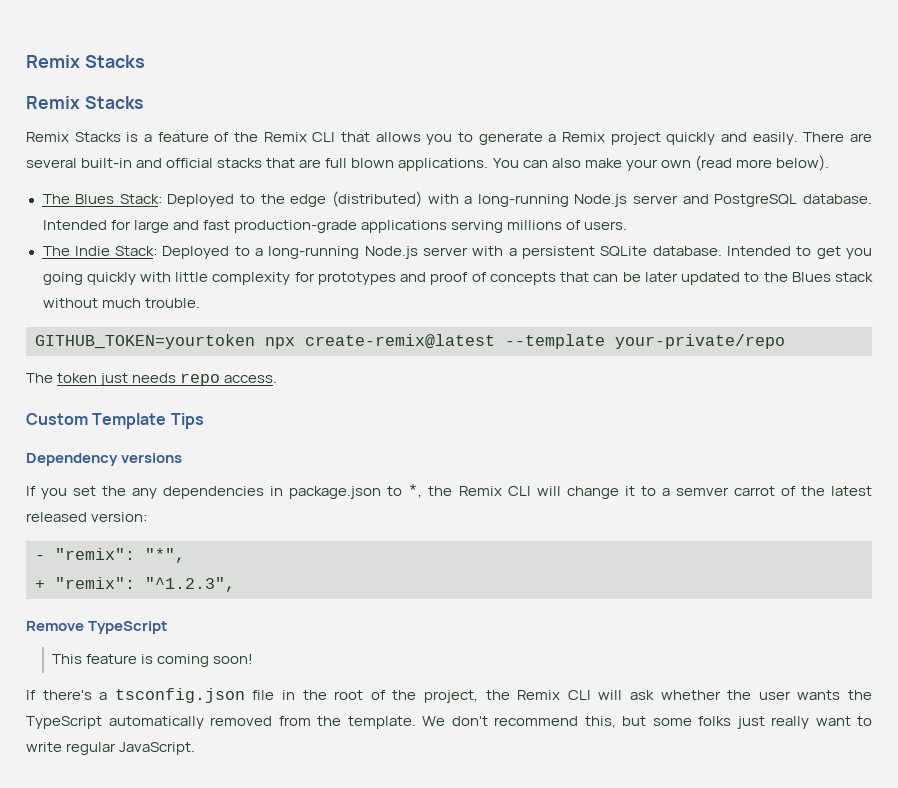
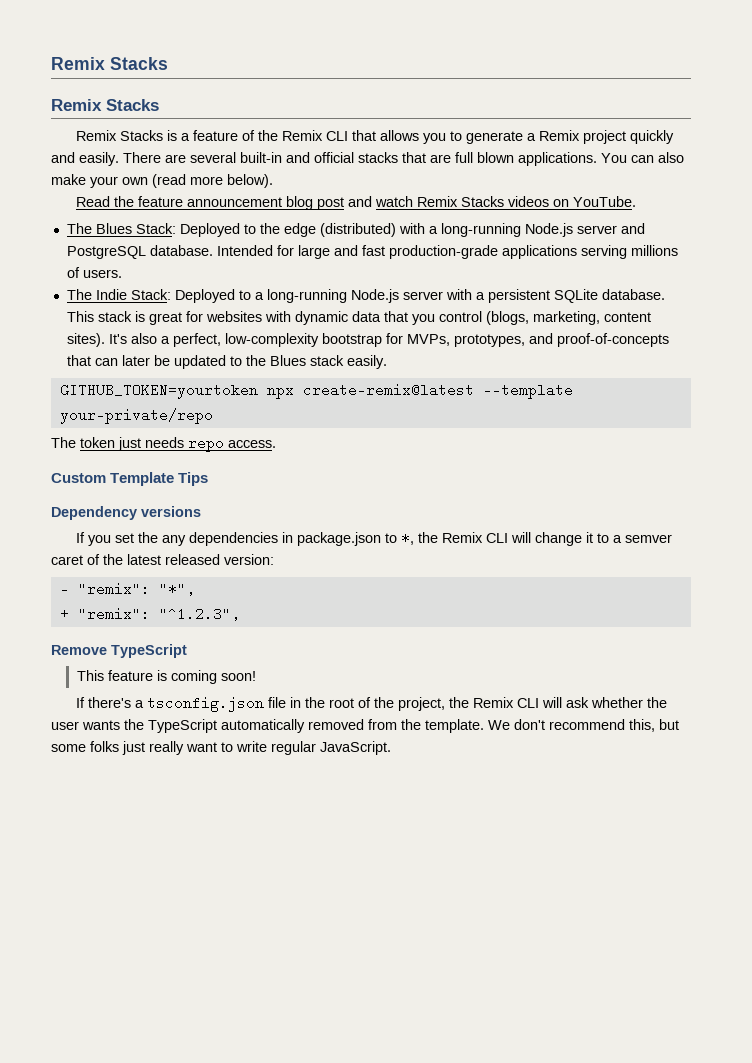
+ Read the feature announcement blog post and watch Remix Stacks videos on YouTube.
- Intended to get you going quickly with little complexity for prototypes and proof of concepts that can be later updated to the Blues stack without much trouble.
+ This stack is great for websites with dynamic data that you control (blogs, marketing, content sites). It's also a perfect, low-complexity bootstrap for MVPs, prototypes, and proof-of-concepts that can later be updated to the Blues stack easily.
- If you set the any dependencies in package.json to *, the Remix CLI will change it to a semver carrot of the latest released version:
+ If you set the any dependencies in package.json to *, the Remix CLI will change it to a semver caret of the latest released version:

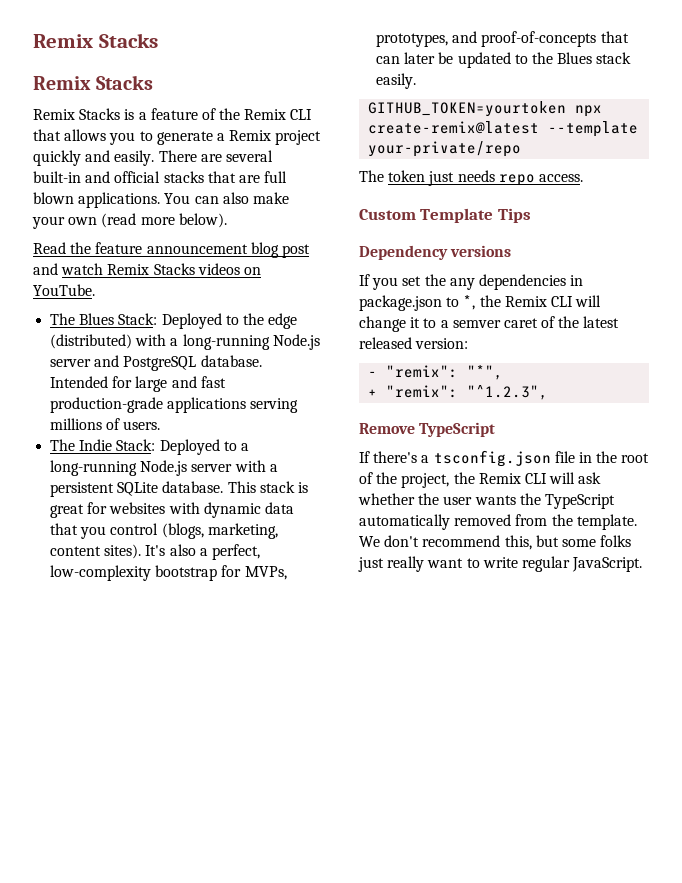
- This feature is coming soon!

